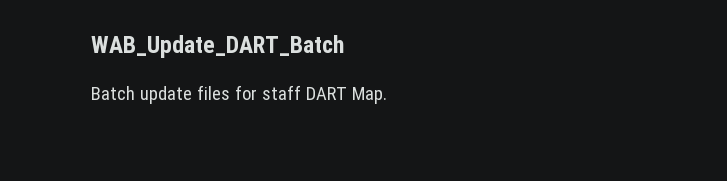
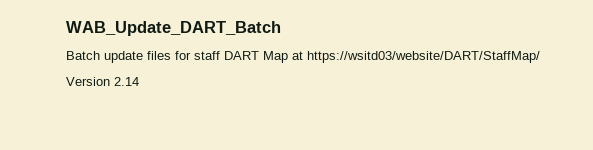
- Batch update files for staff DART Map.
+ Batch update files for staff DART Map at https://wsitd03/website/DART/StaffMap/
+ Version 2.14

